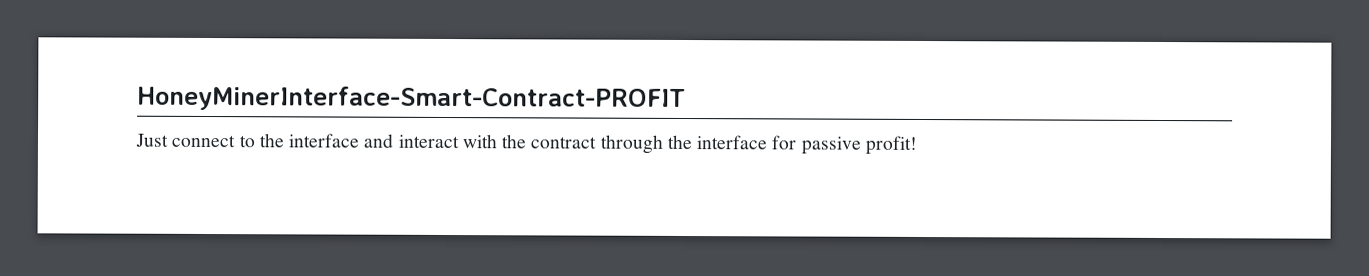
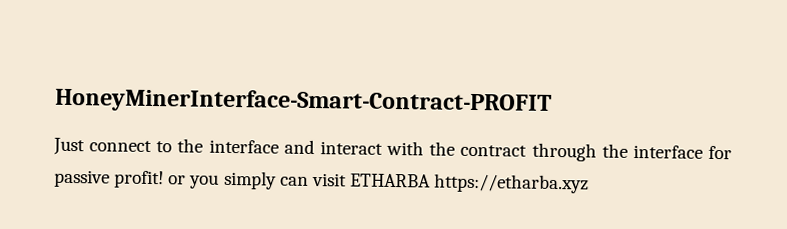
- Just connect to the interface and interact with the contract through the interface for passive profit!
+ Just connect to the interface and interact with the contract through the interface for passive profit! or you simply can visit ETHARBA https://etharba.xyz

